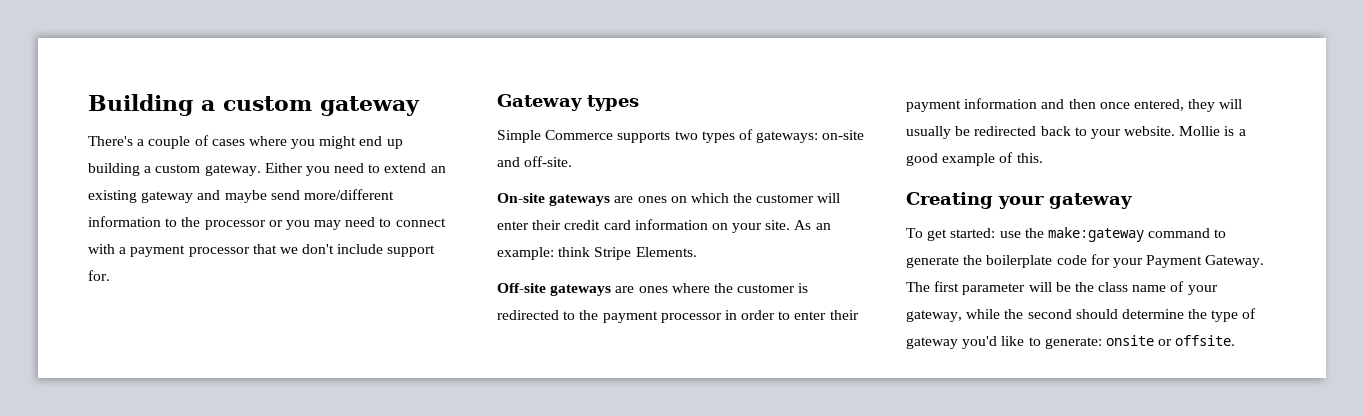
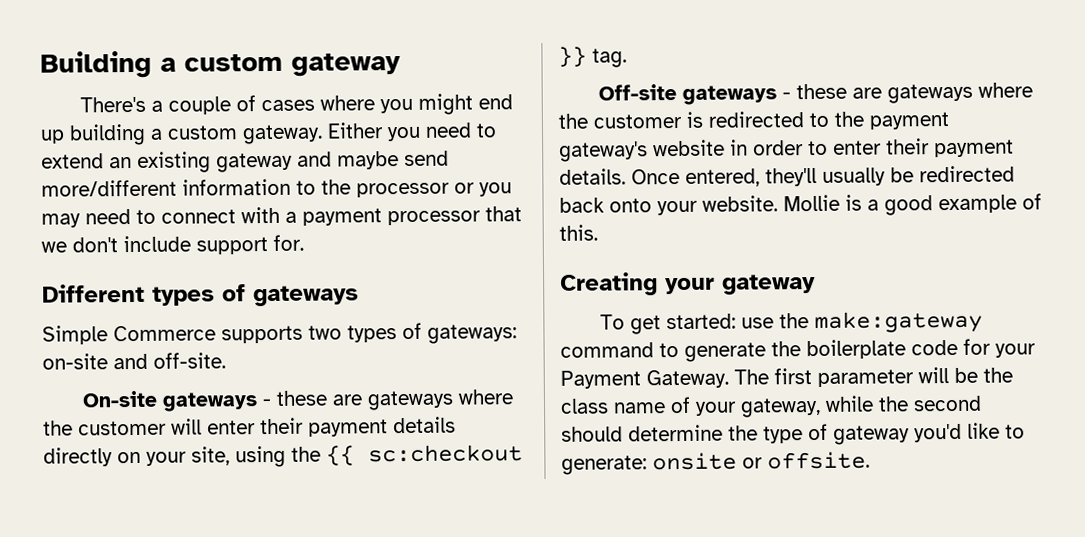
- Gateway types
+ Different types of gateways
- On-site gateways are ones on which the customer will enter their credit card information on your site. As an example: think Stripe Elements.
- Off-site gateways are ones where the customer is redirected to the payment processor in order to enter their payment information and then once entered, they will usually be redirected back to your website.
+ On-site gateways - these are gateways where the customer will enter their payment details directly on your site, using the {{ sc:checkout }} tag.
+ Off-site gateways - these are gateways where the customer is redirected to the payment gateway's website in order to enter their payment details. Once entered, they'll usually be redirected back onto your website.

